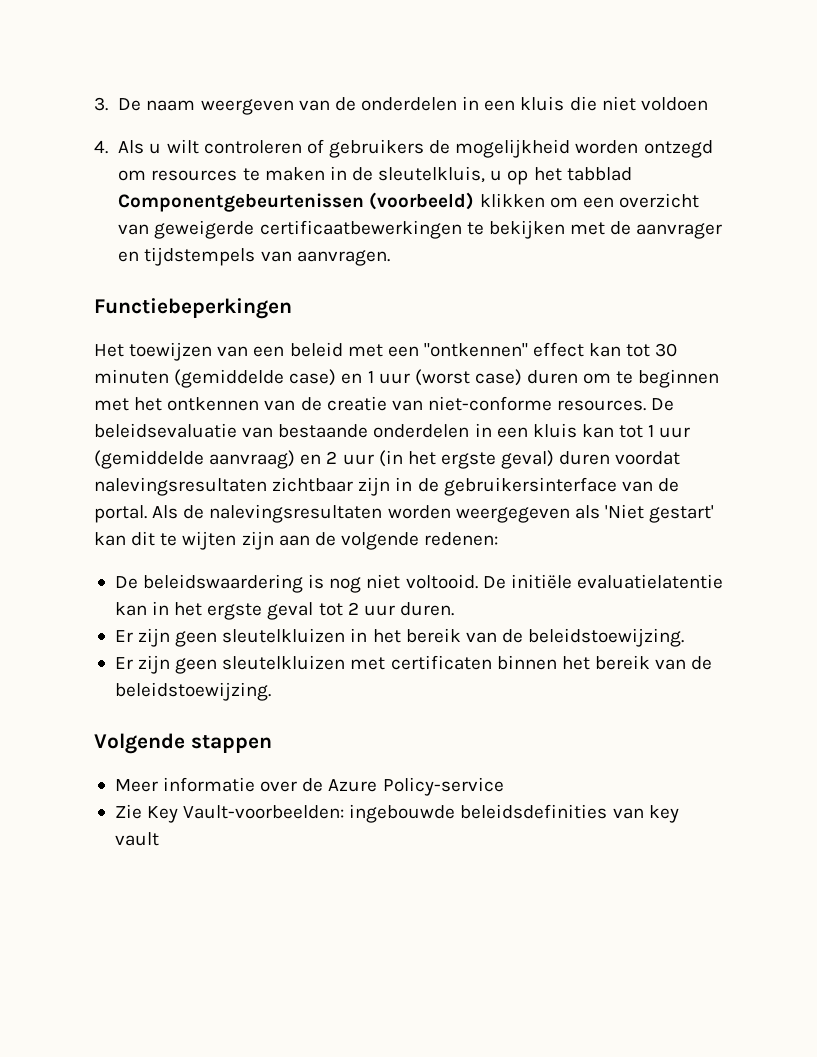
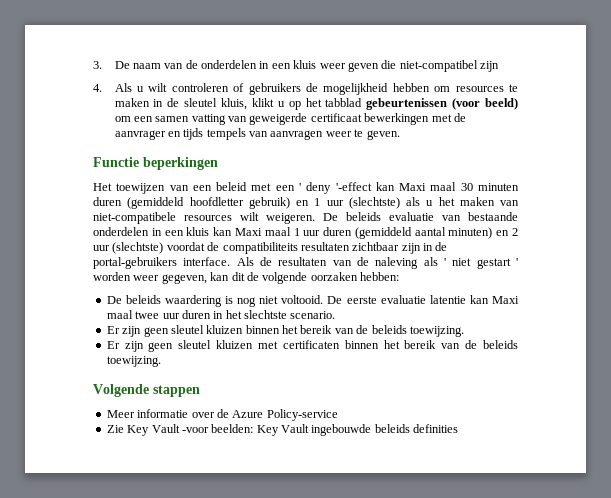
- 3. De naam weergeven van de onderdelen in een kluis die niet voldoen
+ 3. De naam van de onderdelen in een kluis weer geven die niet-compatibel zijn
- 4. Als u wilt controleren of gebruikers de mogelijkheid worden ontzegd om resources te maken in de sleutelkluis, u op het tabblad Componentgebeurtenissen (voorbeeld) klikken om een overzicht van geweigerde certificaatbewerkingen te bekijken met de aanvrager en tijdstempels van aanvragen.
- Functiebeperkingen
+ 4. Als u wilt controleren of gebruikers de mogelijkheid hebben om resources te maken in de sleutel kluis, klikt u op het tabblad gebeurtenissen (voor beeld) om een samen vatting van geweigerde certificaat bewerkingen met de aanvrager en tijds tempels van aanvragen weer te geven.
+ Functie beperkingen
- Het toewijzen van een beleid met een "ontkennen" effect kan tot 30 minuten (gemiddelde case) en 1 uur (worst case) duren om te beginnen met het ontkennen van de creatie van niet-conforme resources. De beleidsevaluatie van bestaande onderdelen in een kluis kan tot 1 uur (gemiddelde aanvraag) en 2 uur (in het ergste geval) duren voordat nalevingsresultaten zichtbaar zijn in de gebruikersinterface van de portal. Als de nalevingsresultaten worden weergegeven als 'Niet gestart' kan dit te wijten zijn aan de volgende redenen:
- De beleidswaardering is nog niet voltooid.
+ Het toewijzen van een beleid met een ' deny '-effect kan Maxi maal 30 minuten duren (gemiddeld hoofdletter gebruik) en 1 uur (slechtste) als u het maken van niet-compatibele resources wilt weigeren. De beleids evaluatie van bestaande onderdelen in een kluis kan Maxi maal 1 uur duren (gemiddeld aantal minuten) en 2 uur (slechtste) voordat de compatibiliteits resultaten zichtbaar zijn in de portal-gebruikers interface. Als de resultaten van de naleving als ' niet gestart ' worden weer gegeven, kan dit de volgende oorzaken hebben:
+ De beleids waardering is nog niet voltooid.
- De initiële evaluatielatentie kan in het ergste geval tot 2 uur duren.
- Er zijn geen sleutelkluizen in het bereik van de beleidstoewijzing.
- Er zijn geen sleutelkluizen met certificaten binnen het bereik van de beleidstoewijzing.
+ De eerste evaluatie latentie kan Maxi maal twee uur duren in het slechtste scenario.
+ Er zijn geen sleutel kluizen binnen het bereik van de beleids toewijzing.
+ Er zijn geen sleutel kluizen met certificaten binnen het bereik van de beleids toewijzing.
- Zie Key Vault-voorbeelden: ingebouwde beleidsdefinities van key vault
+ Zie Key Vault -voor beelden: Key Vault ingebouwde beleids definities

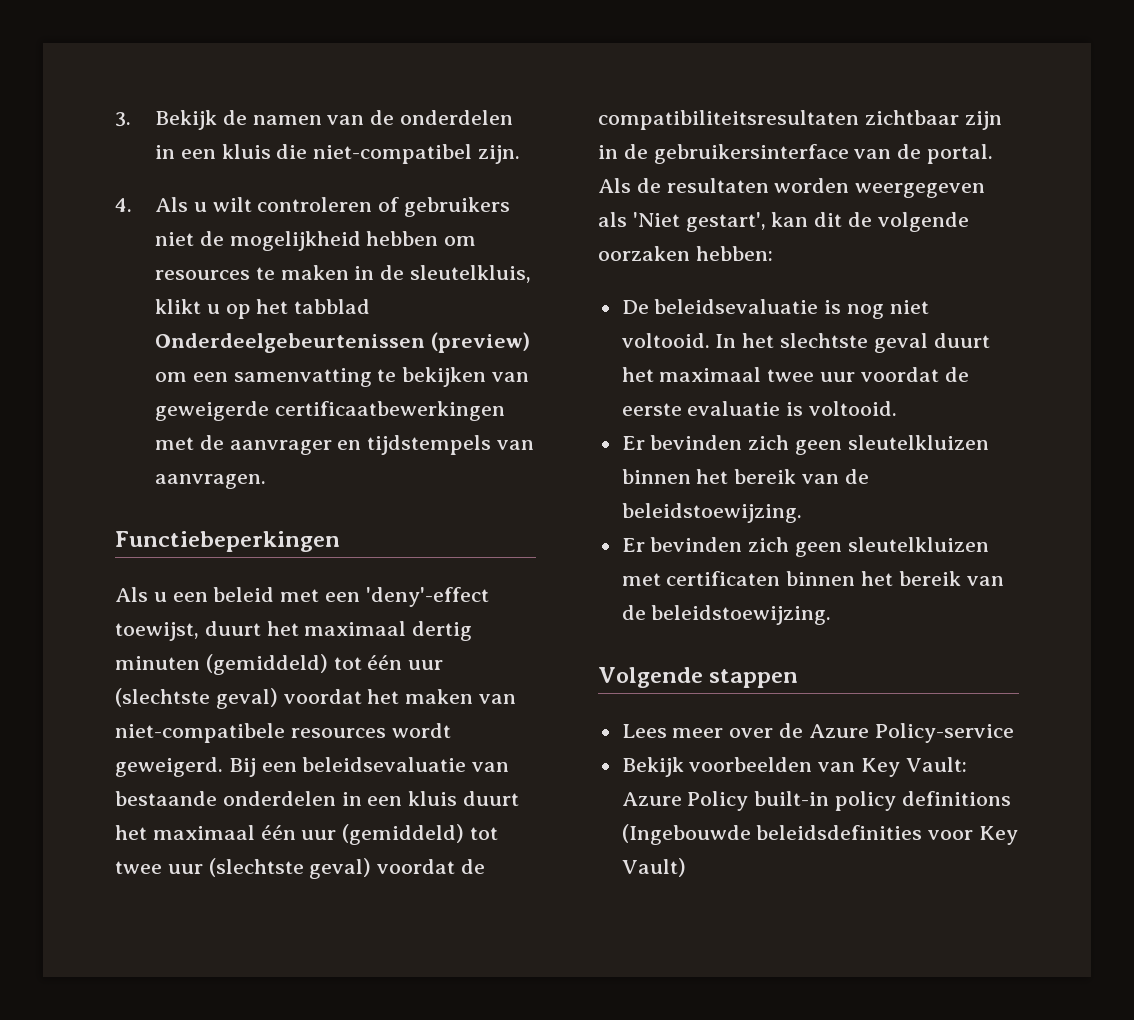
- 3. De naam van de onderdelen in een kluis weer geven die niet-compatibel zijn
+ 3. Bekijk de namen van de onderdelen in een kluis die niet-compatibel zijn.
- 4. Als u wilt controleren of gebruikers de mogelijkheid hebben om resources te maken in de sleutel kluis, klikt u op het tabblad gebeurtenissen (voor beeld) om een samen vatting van geweigerde certificaat bewerkingen met de aanvrager en tijds tempels van aanvragen weer te geven.
- Functie beperkingen
- Het toewijzen van een beleid met een ' deny '-effect kan Maxi maal 30 minuten duren (gemiddeld hoofdletter gebruik) en 1 uur (slechtste) als u het maken van niet-compatibele resources wilt weigeren. De beleids evaluatie van bestaande onderdelen in een kluis kan Maxi maal 1 uur duren (gemiddeld aantal minuten) en 2 uur (slechtste) voordat de compatibiliteits resultaten zichtbaar zijn in de portal-gebruikers interface. Als de resultaten van de naleving als ' niet gestart ' worden weer gegeven, kan dit de volgende oorzaken hebben:
+ 4. Als u wilt controleren of gebruikers niet de mogelijkheid hebben om resources te maken in de sleutelkluis, klikt u op het tabblad Onderdeelgebeurtenissen (preview) om een samenvatting te bekijken van geweigerde certificaatbewerkingen met de aanvrager en tijdstempels van aanvragen.
+ Functiebeperkingen
+ Als u een beleid met een 'deny'-effect toewijst, duurt het maximaal dertig minuten (gemiddeld) tot één uur (slechtste geval) voordat het maken van niet-compatibele resources wordt geweigerd. Bij een beleidsevaluatie van bestaande onderdelen in een kluis duurt het maximaal één uur (gemiddeld) tot twee uur (slechtste geval) voordat de compatibiliteitsresultaten zichtbaar zijn in de gebruikersinterface van de portal. Als de resultaten worden weergegeven als 'Niet gestart', kan dit de volgende oorzaken hebben:
- De beleids waardering is nog niet voltooid.
+ De beleidsevaluatie is nog niet voltooid.
- De eerste evaluatie latentie kan Maxi maal twee uur duren in het slechtste scenario.
- Er zijn geen sleutel kluizen binnen het bereik van de beleids toewijzing.
- Er zijn geen sleutel kluizen met certificaten binnen het bereik van de beleids toewijzing.
+ In het slechtste geval duurt het maximaal twee uur voordat de eerste evaluatie is voltooid.
+ Er bevinden zich geen sleutelkluizen binnen het bereik van de beleidstoewijzing.
+ Er bevinden zich geen sleutelkluizen met certificaten binnen het bereik van de beleidstoewijzing.
- Meer informatie over de Azure Policy-service
+ Lees meer over de Azure Policy-service
- Zie Key Vault -voor beelden: Key Vault ingebouwde beleids definities
+ Bekijk voorbeelden van Key Vault: Azure Policy built-in policy definitions (Ingebouwde beleidsdefinities voor Key Vault)

